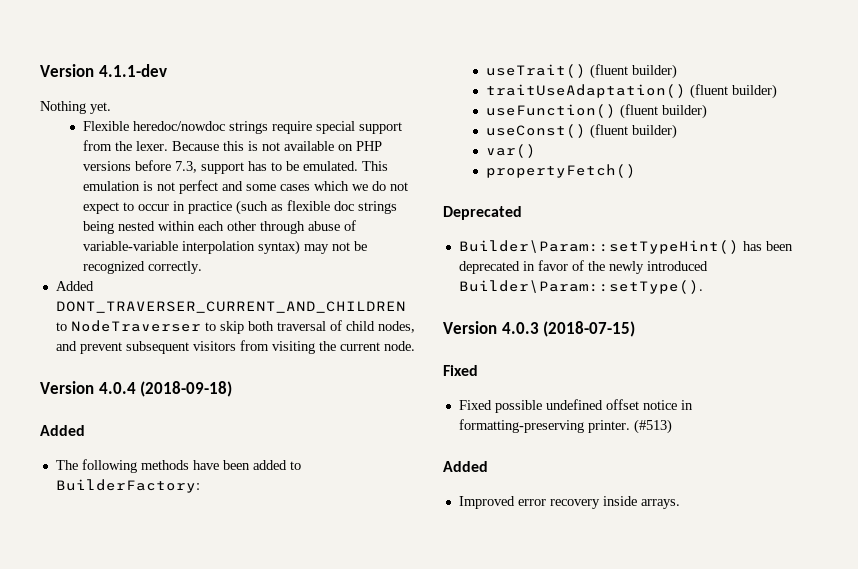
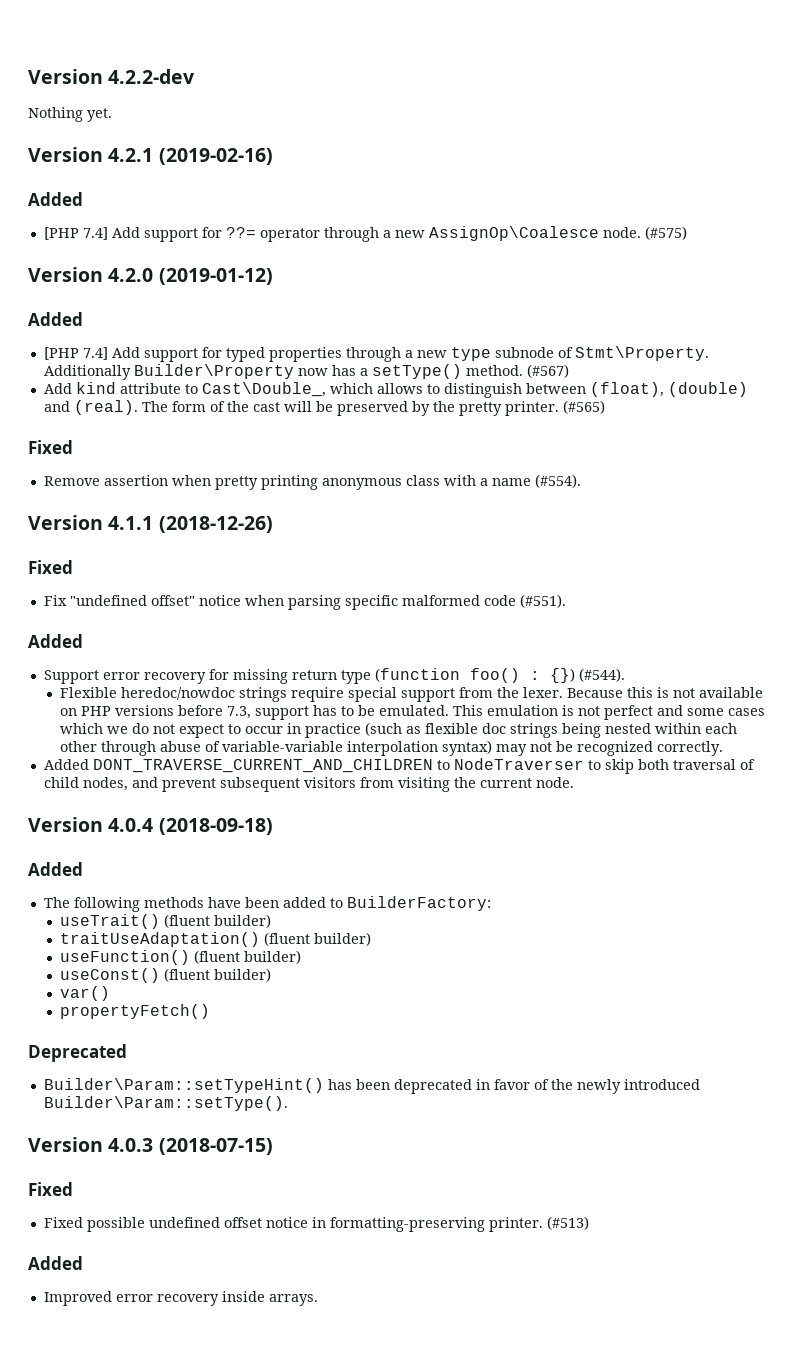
- Version 4.1.1-dev
+ Version 4.2.2-dev
+ Version 4.2.1 (2019-02-16)
+ Added
+ [PHP 7.4] Add support for ??= operator through a new AssignOp\Coalesce node. (#575)
+ Version 4.2.0 (2019-01-12)
+ Added
+ [PHP 7.4] Add support for typed properties through a new type subnode of Stmt\Property. Additionally Builder\Property now has a setType() method. (#567)
+ Add kind attribute to Cast\Double_, which allows to distinguish between (float), (double) and (real). The form of the cast will be preserved by the pretty printer. (#565)
+ Fixed
+ Remove assertion when pretty printing anonymous class with a name (#554).
+ Version 4.1.1 (2018-12-26)
+ Fixed
+ Fix "undefined offset" notice when parsing specific malformed code (#551).
+ Added
+ Support error recovery for missing return type (function foo() : {}) (#544).
- Added DONT_TRAVERSER_CURRENT_AND_CHILDREN to NodeTraverser to skip both traversal of child nodes, and prevent subsequent visitors from visiting the current node.
+ Added DONT_TRAVERSE_CURRENT_AND_CHILDREN to NodeTraverser to skip both traversal of child nodes, and prevent subsequent visitors from visiting the current node.

